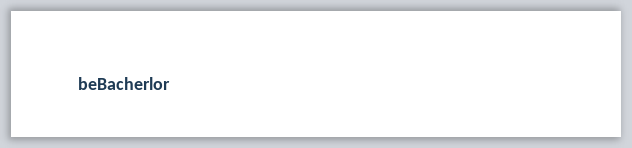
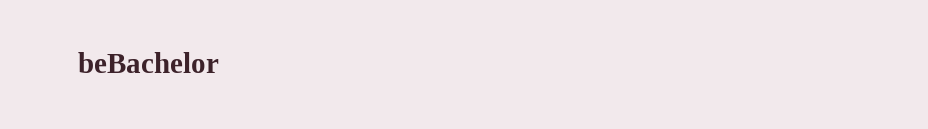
- beBacherlor
+ beBachelor

